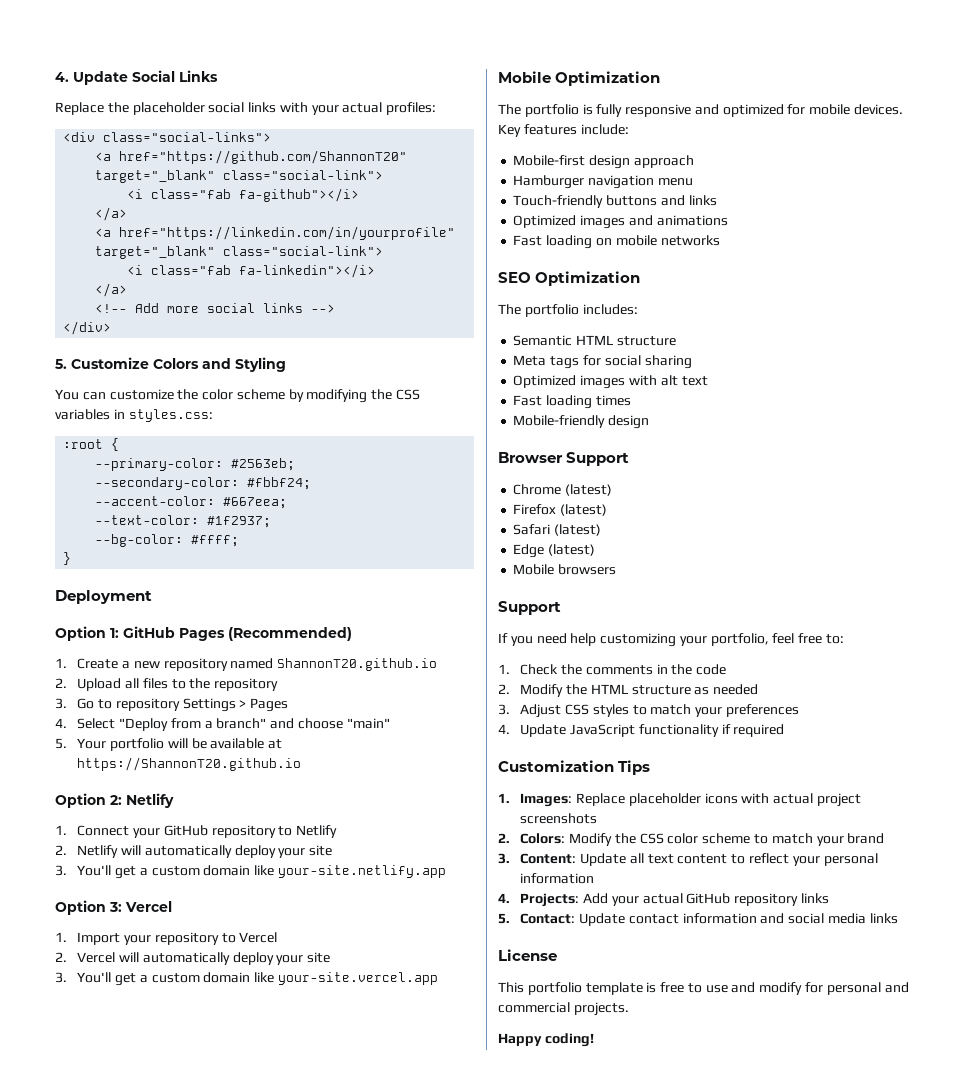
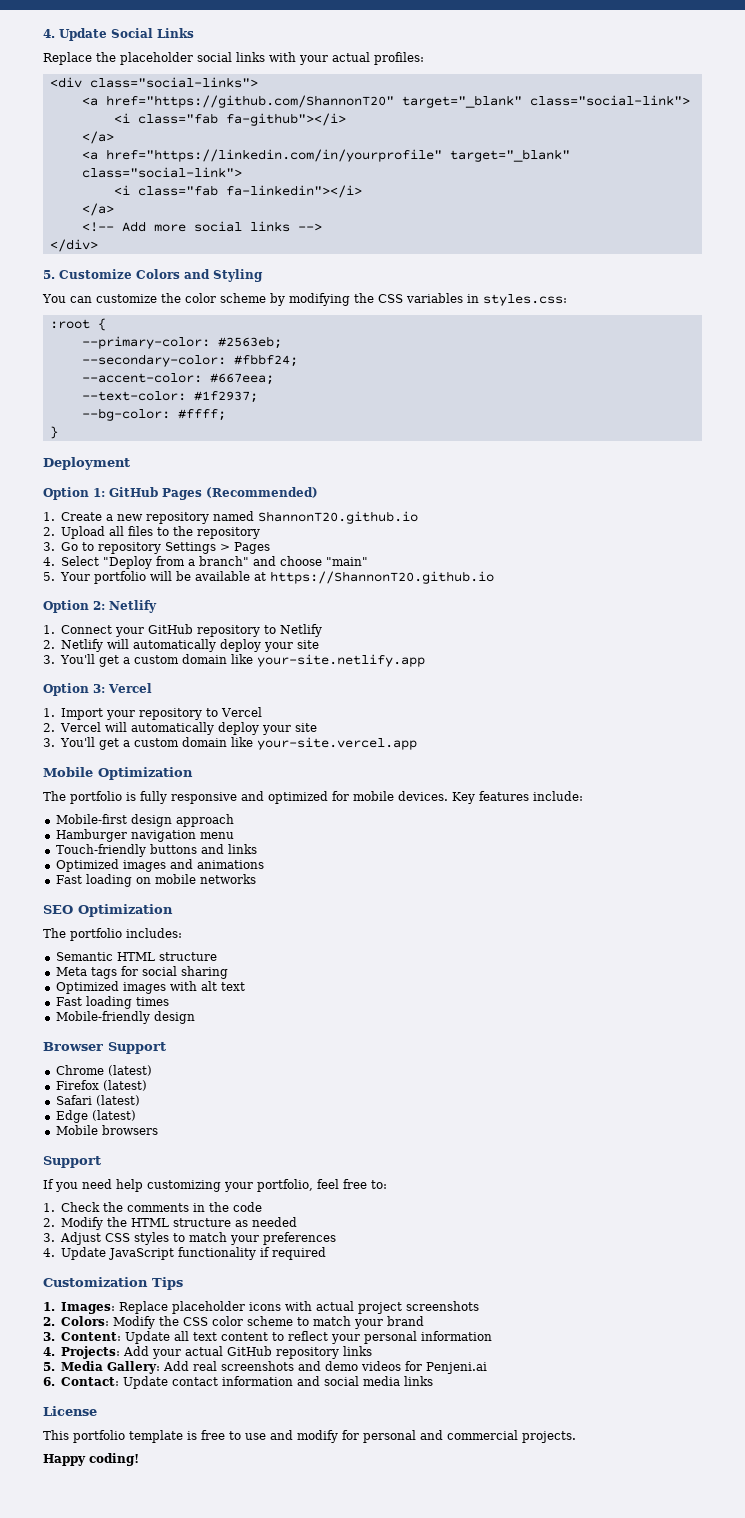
- 5. Contact: Update contact information and social media links
+ 5. Media Gallery: Add real screenshots and demo videos for Penjeni.ai
+ 6. Contact: Update contact information and social media links

